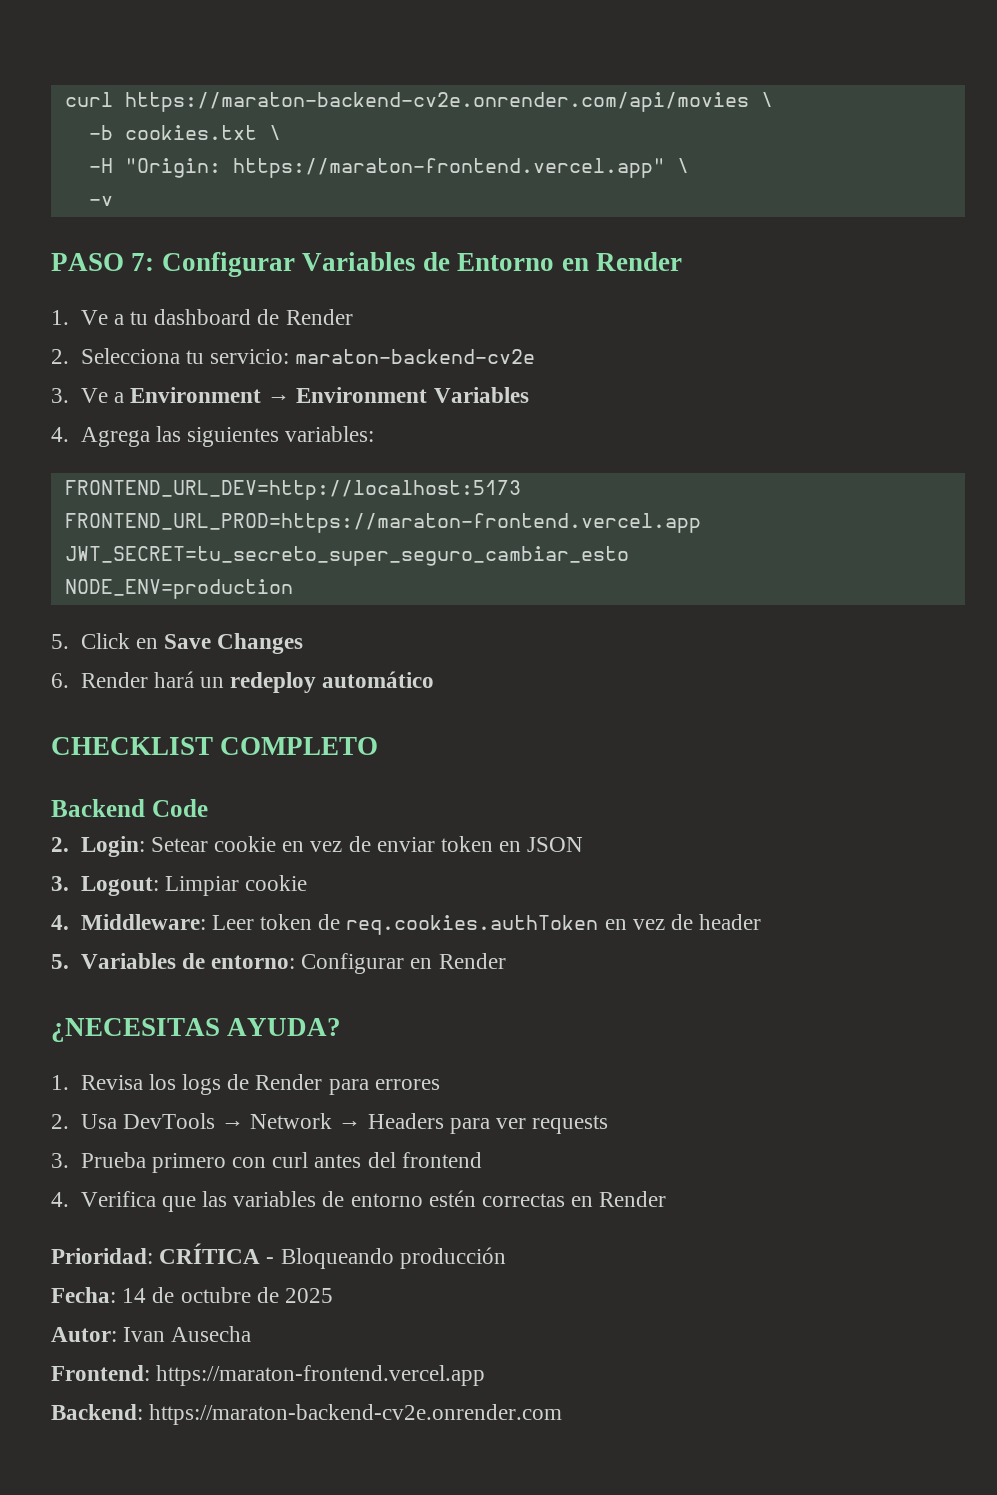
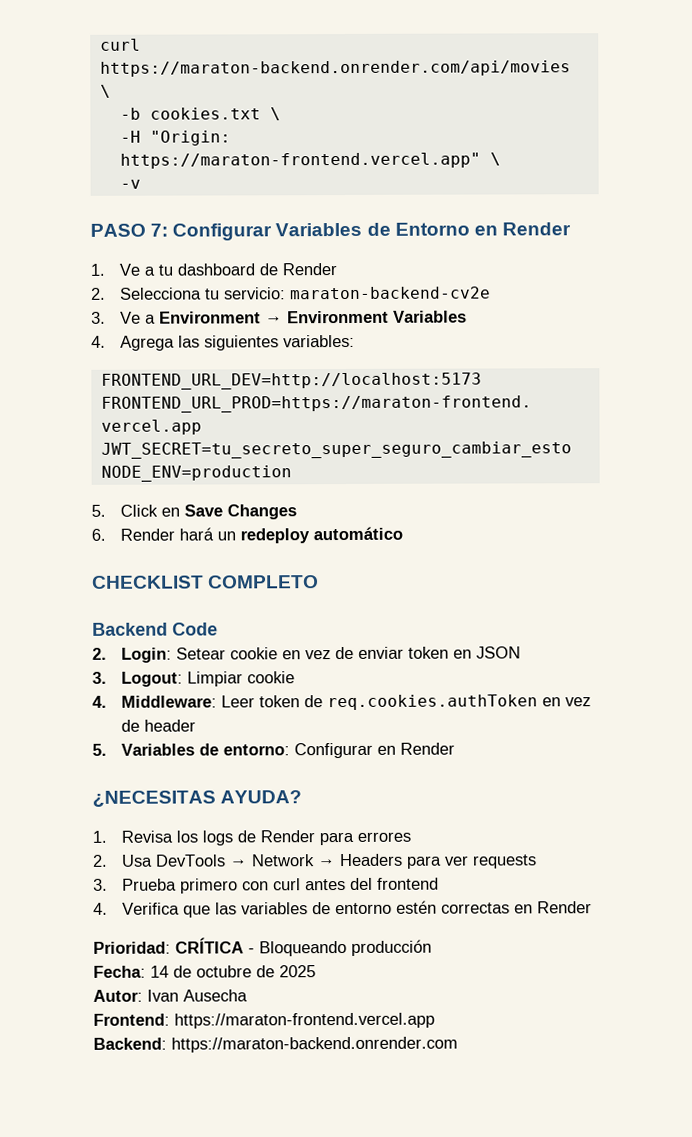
- curl https://maraton-backend-cv2e.onrender.com/api/movies \
+ curl https://maraton-backend.onrender.com/api/movies \
- Backend: https://maraton-backend-cv2e.onrender.com
+ Backend: https://maraton-backend.onrender.com

